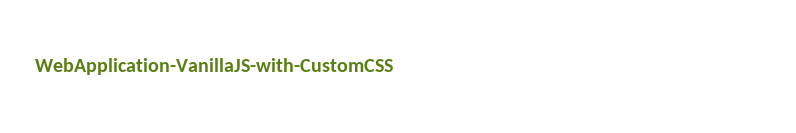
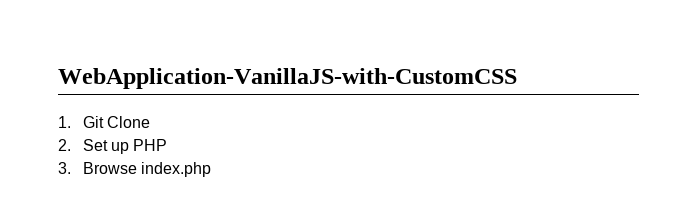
+ 1. Git Clone
+ 2. Set up PHP
+ 3. Browse index.php

